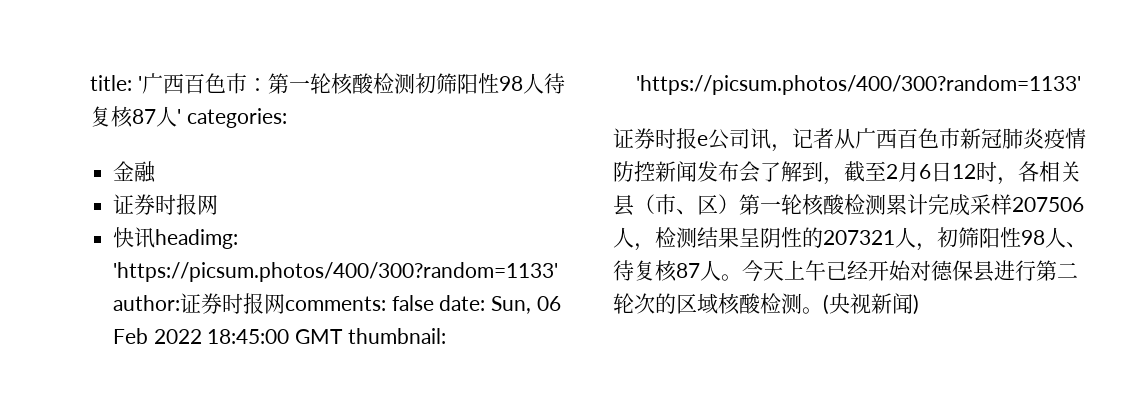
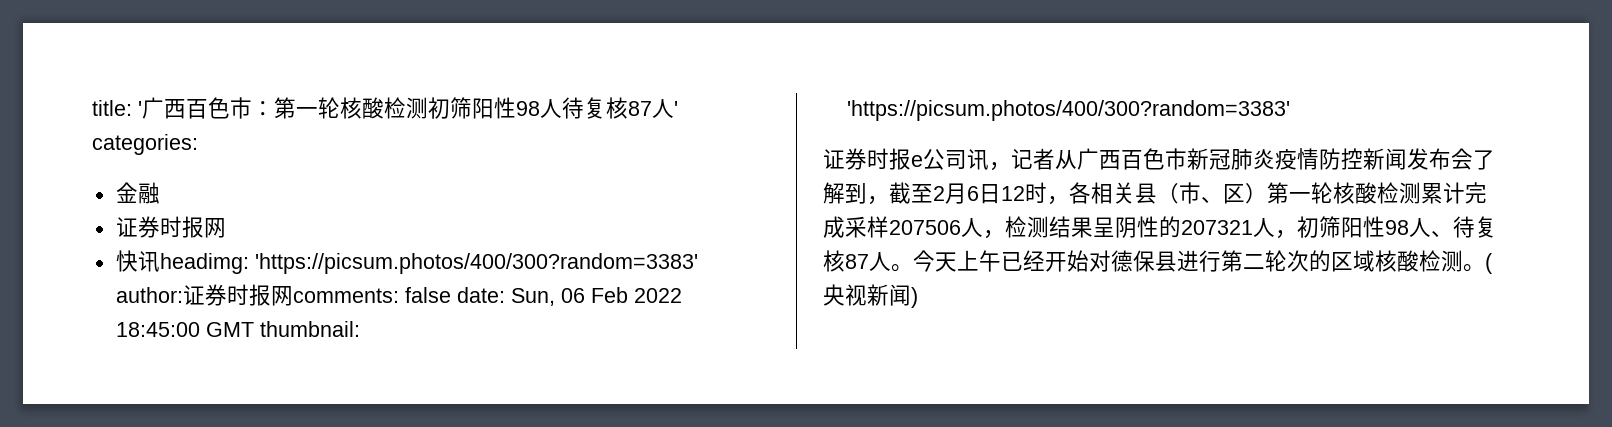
- 快讯headimg: 'https://picsum.photos/400/300?random=1133' author:证券时报网comments: false date: Sun, 06 Feb 2022 18:45:00 GMT thumbnail: 'https://picsum.photos/400/300?random=1133'
+ 快讯headimg: 'https://picsum.photos/400/300?random=3383' author:证券时报网comments: false date: Sun, 06 Feb 2022 18:45:00 GMT thumbnail: 'https://picsum.photos/400/300?random=3383'

